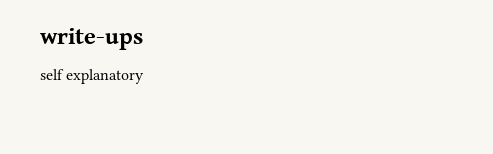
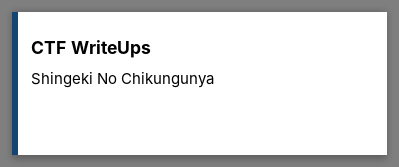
- write-ups
- self explanatory
+ CTF WriteUps
+ Shingeki No Chikungunya

